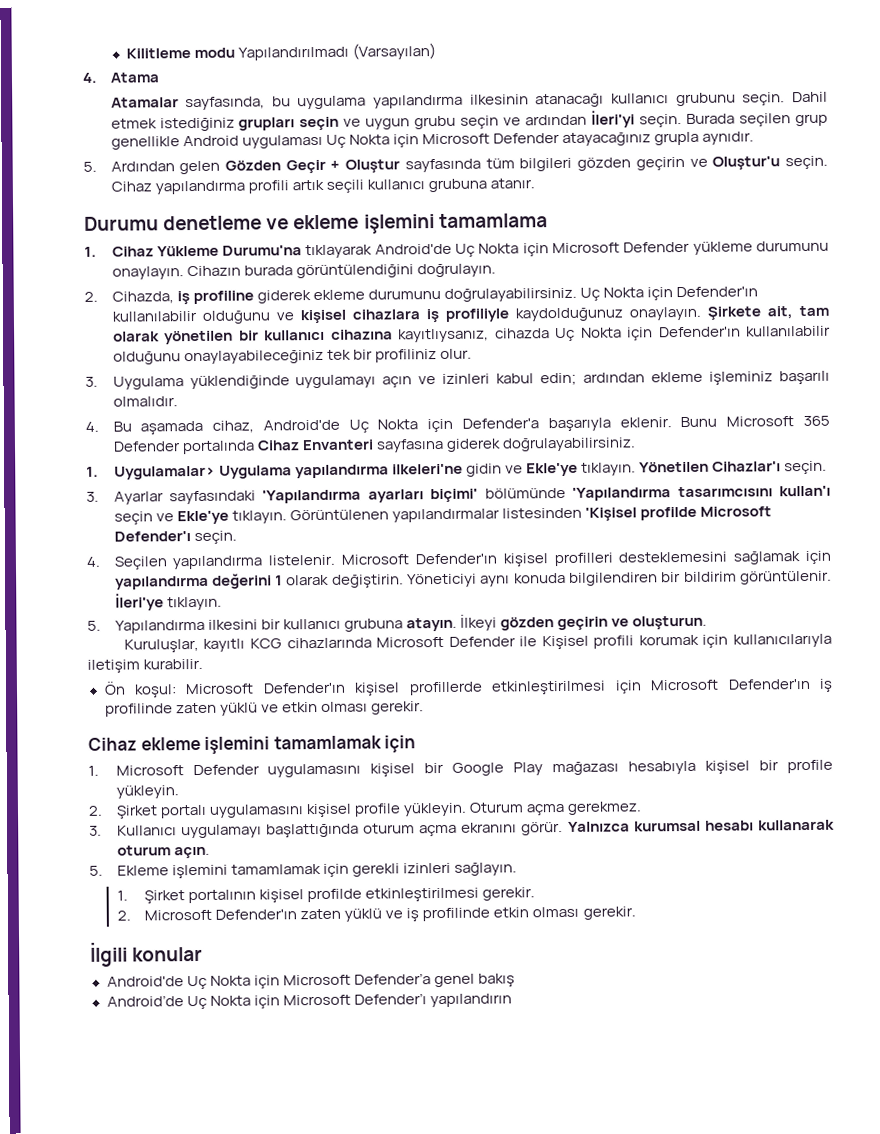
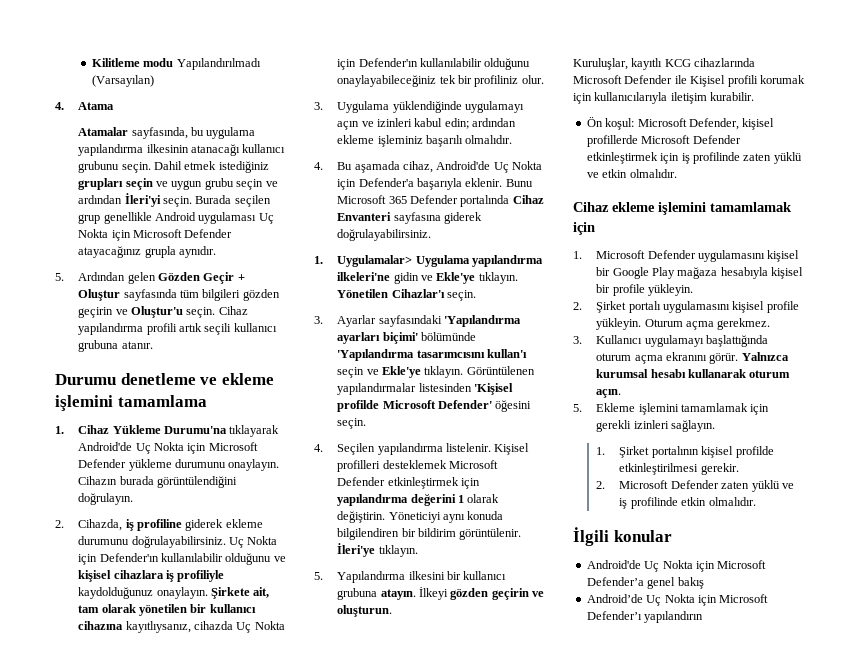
- Görüntülenen yapılandırmalar listesinden 'Kişisel profilde Microsoft Defender'ı seçin.
+ Görüntülenen yapılandırmalar listesinden 'Kişisel profilde Microsoft Defender' öğesini seçin.
- Microsoft Defender'ın kişisel profilleri desteklemesini sağlamak için yapılandırma değerini 1 olarak değiştirin.
+ Kişisel profilleri desteklemek Microsoft Defender etkinleştirmek için yapılandırma değerini 1 olarak değiştirin.
- Ön koşul: Microsoft Defender'ın kişisel profillerde etkinleştirilmesi için Microsoft Defender'ın iş profilinde zaten yüklü ve etkin olması gerekir.
+ Ön koşul: Microsoft Defender, kişisel profillerde Microsoft Defender etkinleştirmek için iş profilinde zaten yüklü ve etkin olmalıdır.
- 1. Microsoft Defender uygulamasını kişisel bir Google Play mağazası hesabıyla kişisel bir profile yükleyin.
+ 1. Microsoft Defender uygulamasını kişisel bir Google Play mağaza hesabıyla kişisel bir profile yükleyin.
- 2. Microsoft Defender'ın zaten yüklü ve iş profilinde etkin olması gerekir.
+ 2. Microsoft Defender zaten yüklü ve iş profilinde etkin olmalıdır.

